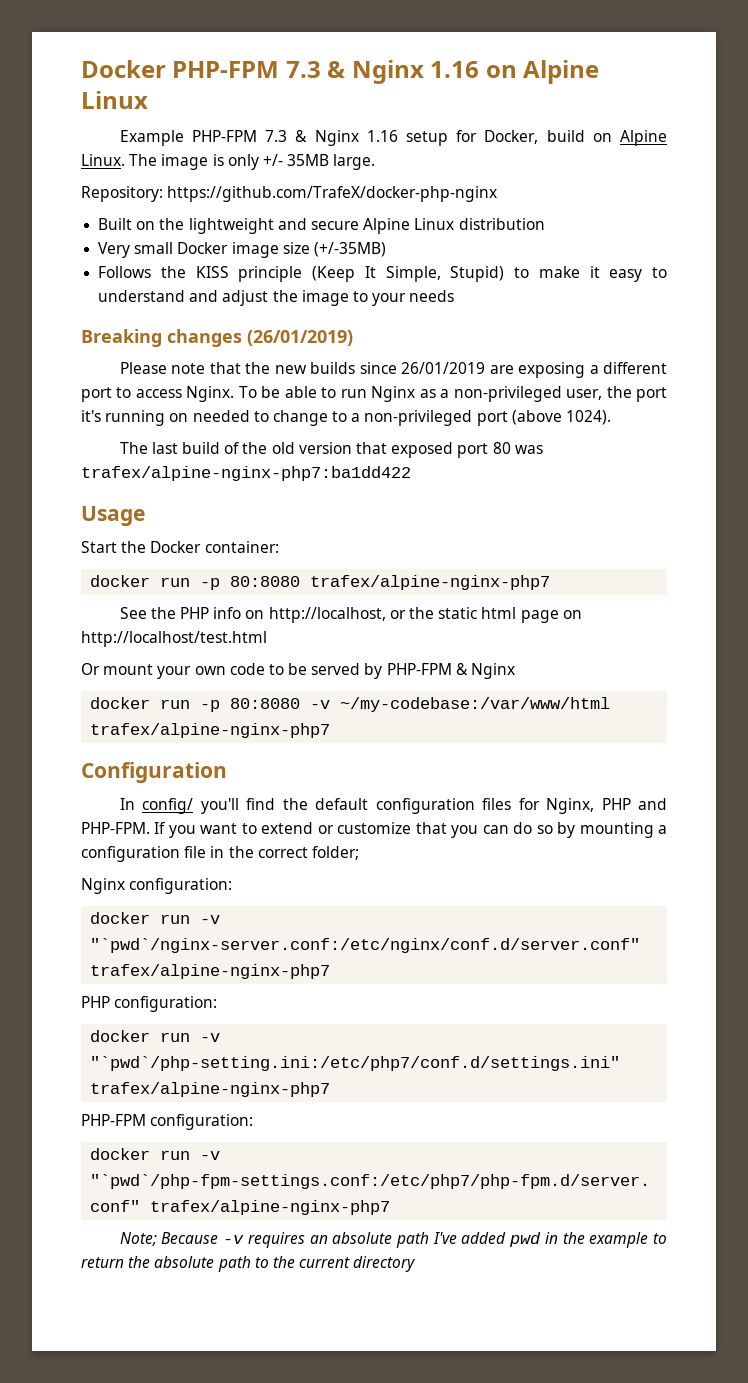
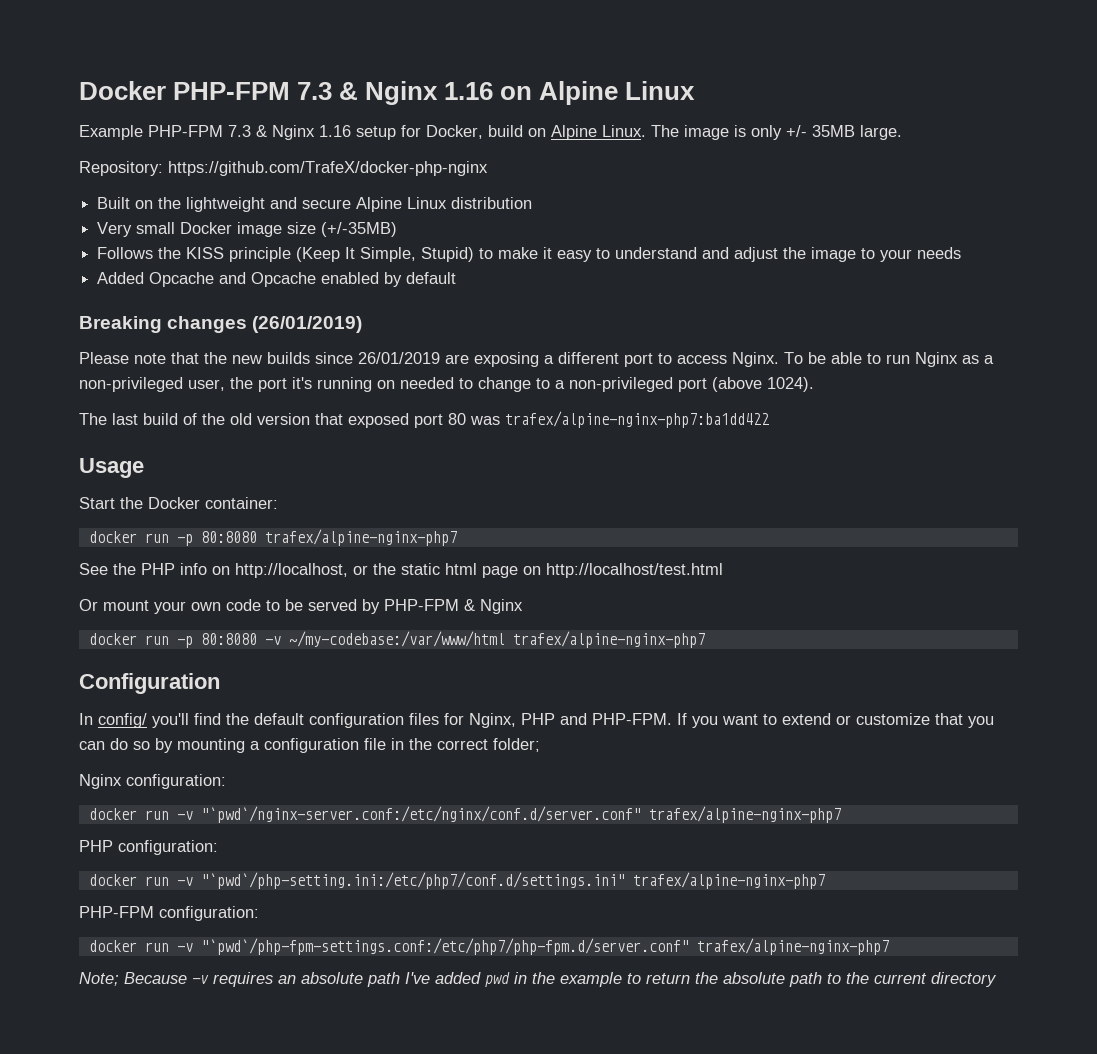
+ Added Opcache and Opcache enabled by default

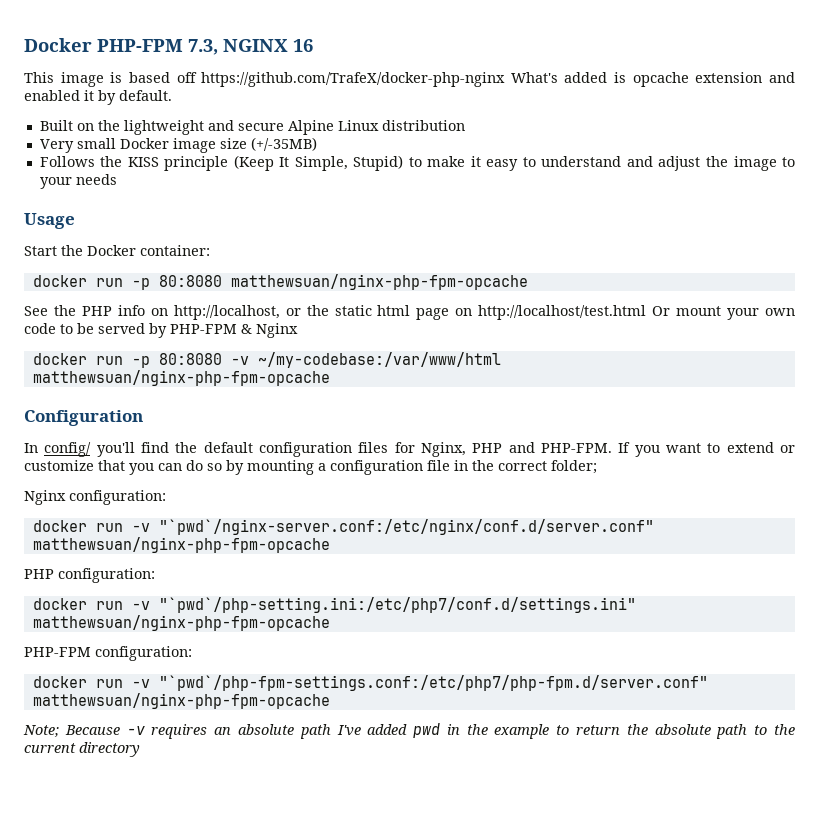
- Docker PHP-FPM 7.3 & Nginx 1.16 on Alpine Linux
- Example PHP-FPM 7.3 & Nginx 1.16 setup for Docker, build on Alpine Linux. The image is only +/- 35MB large.
- Repository: https://github.com/TrafeX/docker-php-nginx
+ Docker PHP-FPM 7.3, NGINX 16
+ This image is based off https://github.com/TrafeX/docker-php-nginx What's added is opcache extension and enabled it by default.
- Added Opcache and Opcache enabled by default
- Breaking changes (26/01/2019)
- Please note that the new builds since 26/01/2019 are exposing a different port to access Nginx. To be able to run Nginx as a non-privileged user, the port it's running on needed to change to a non-privileged port (above 1024).
- The last build of the old version that exposed port 80 was trafex/alpine-nginx-php7:ba1dd422
- docker run -p 80:8080 trafex/alpine-nginx-php7
+ docker run -p 80:8080 matthewsuan/nginx-php-fpm-opcache
- See the PHP info on http://localhost, or the static html page on http://localhost/test.html
- Or mount your own code to be served by PHP-FPM & Nginx
+ See the PHP info on http://localhost, or the static html page on http://localhost/test.html Or mount your own code to be served by PHP-FPM & Nginx
- docker run -p 80:8080 -v ~/my-codebase:/var/www/html trafex/alpine-nginx-php7
+ docker run -p 80:8080 -v ~/my-codebase:/var/www/html matthewsuan/nginx-php-fpm-opcache
- docker run -v "`pwd`/nginx-server.conf:/etc/nginx/conf.d/server.conf" trafex/alpine-nginx-php7
+ docker run -v "`pwd`/nginx-server.conf:/etc/nginx/conf.d/server.conf" matthewsuan/nginx-php-fpm-opcache
- docker run -v "`pwd`/php-setting.ini:/etc/php7/conf.d/settings.ini" trafex/alpine-nginx-php7
+ docker run -v "`pwd`/php-setting.ini:/etc/php7/conf.d/settings.ini" matthewsuan/nginx-php-fpm-opcache
- docker run -v "`pwd`/php-fpm-settings.conf:/etc/php7/php-fpm.d/server.conf" trafex/alpine-nginx-php7
+ docker run -v "`pwd`/php-fpm-settings.conf:/etc/php7/php-fpm.d/server.conf" matthewsuan/nginx-php-fpm-opcache

